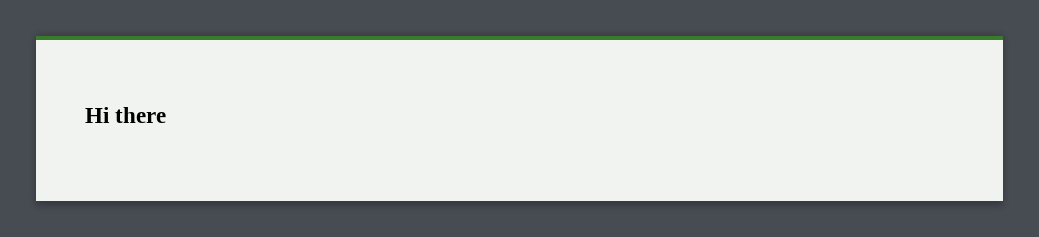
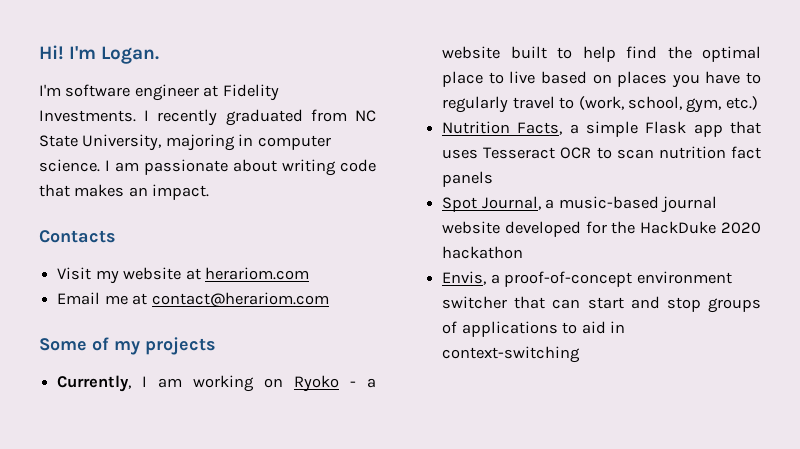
- Hi there
+ Hi! I'm Logan.
+ I'm software engineer at Fidelity Investments. I recently graduated from NC State University, majoring in computer science. I am passionate about writing code that makes an impact.
+ Contacts
+ Visit my website at herariom.com
+ Email me at contact@herariom.com
+ Some of my projects
+ Currently, I am working on Ryoko - a website built to help find the optimal place to live based on places you have to regularly travel to (work, school, gym, etc.)
+ Nutrition Facts, a simple Flask app that uses Tesseract OCR to scan nutrition fact panels
+ Spot Journal, a music-based journal website developed for the HackDuke 2020 hackathon
+ Envis, a proof-of-concept environment switcher that can start and stop groups of applications to aid in context-switching

